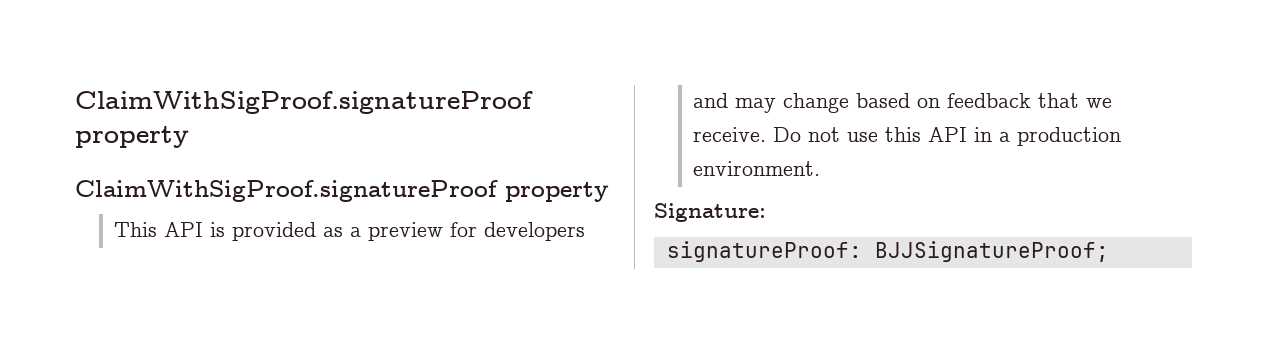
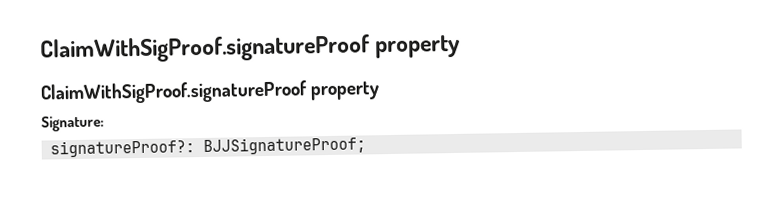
- This API is provided as a preview for developers and may change based on feedback that we receive. Do not use this API in a production environment.
- signatureProof: BJJSignatureProof;
+ signatureProof?: BJJSignatureProof;

